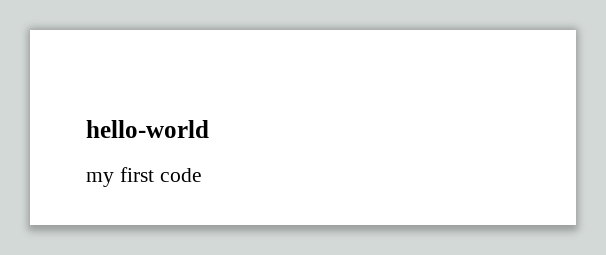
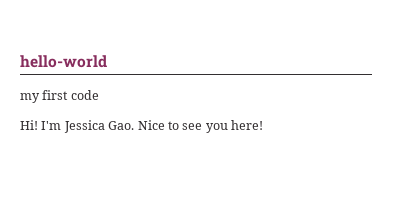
+ Hi! I'm Jessica Gao. Nice to see you here!

